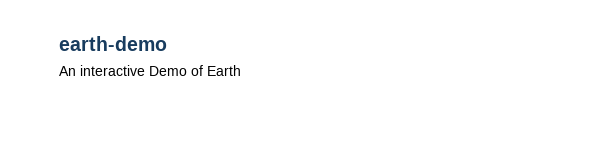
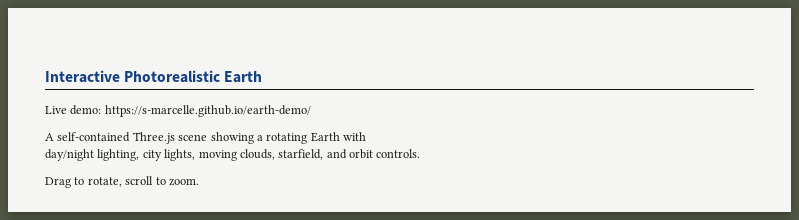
- earth-demo
- An interactive Demo of Earth
+ Interactive Photorealistic Earth
+ Live demo: https://s-marcelle.github.io/earth-demo/
+ A self-contained Three.js scene showing a rotating Earth with
+ day/night lighting, city lights, moving clouds, starfield, and orbit controls.
+ Drag to rotate, scroll to zoom.

